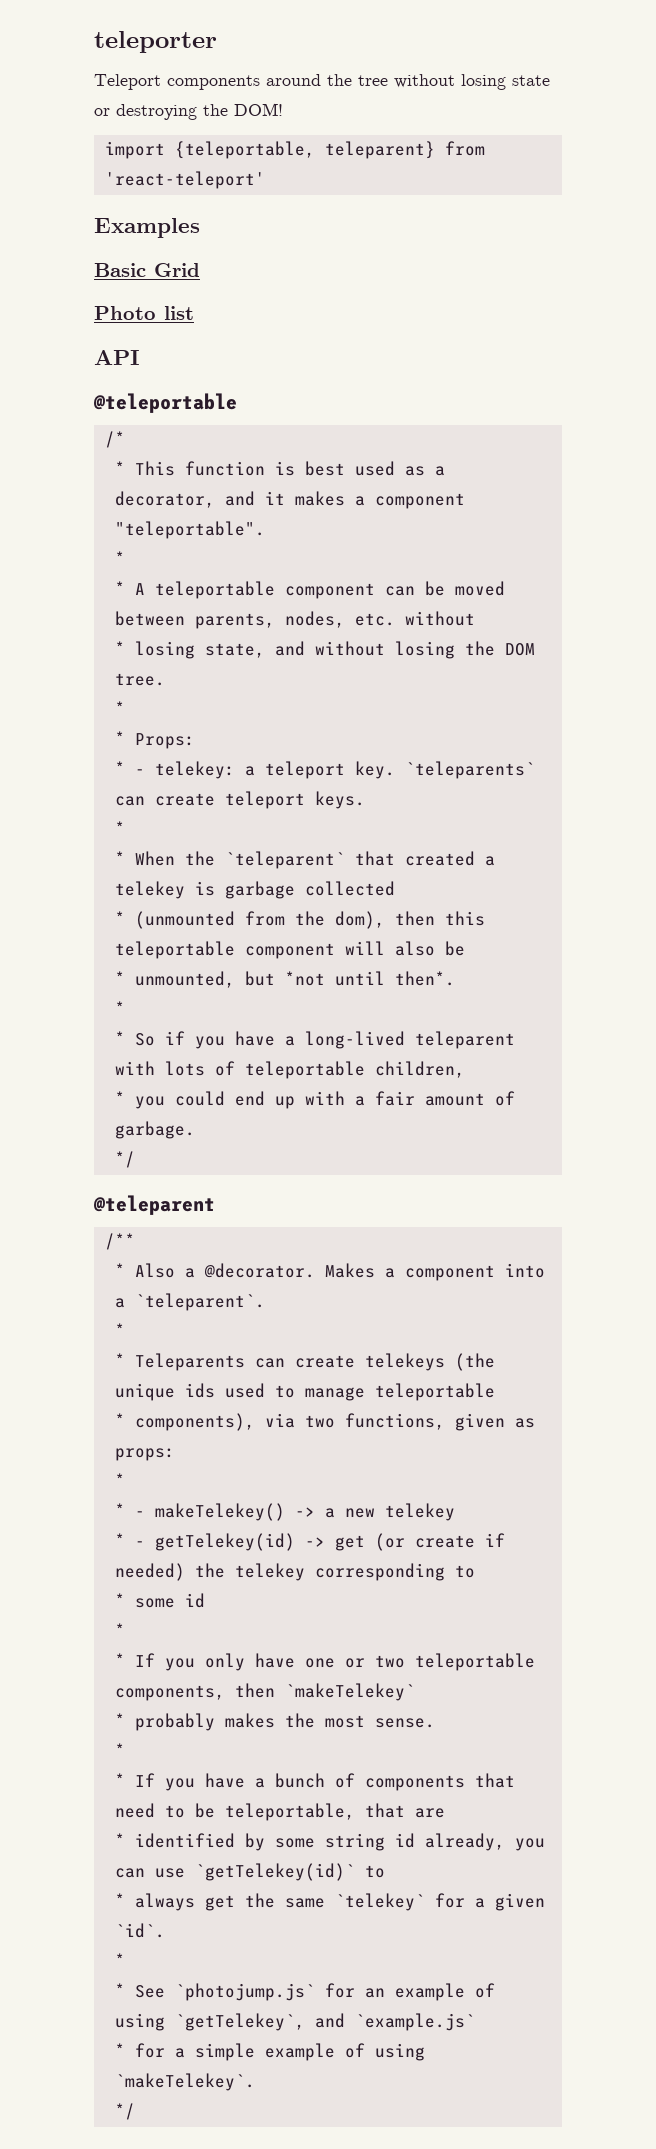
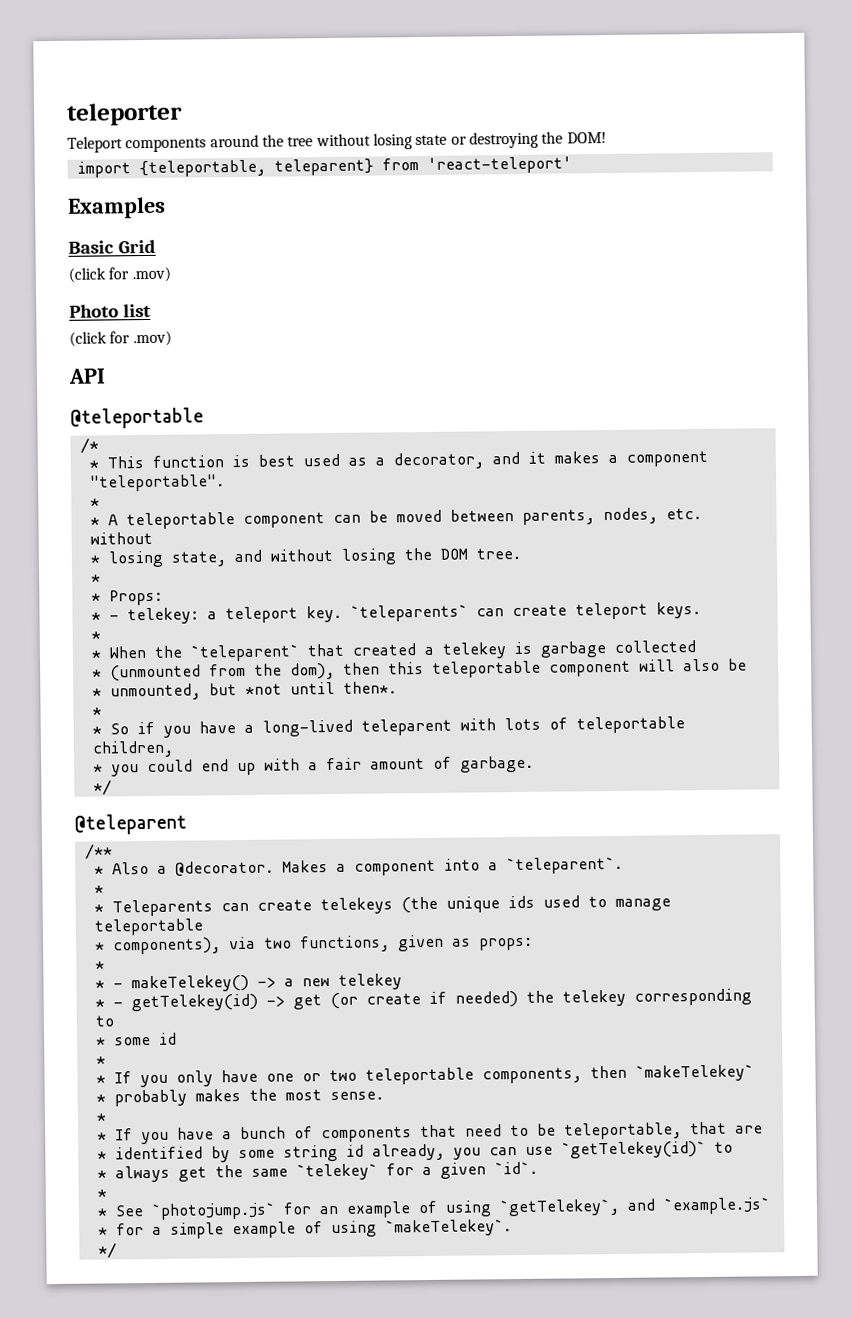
  Basic Grid
+ (click for .mov)
  Photo list
+ (click for .mov)

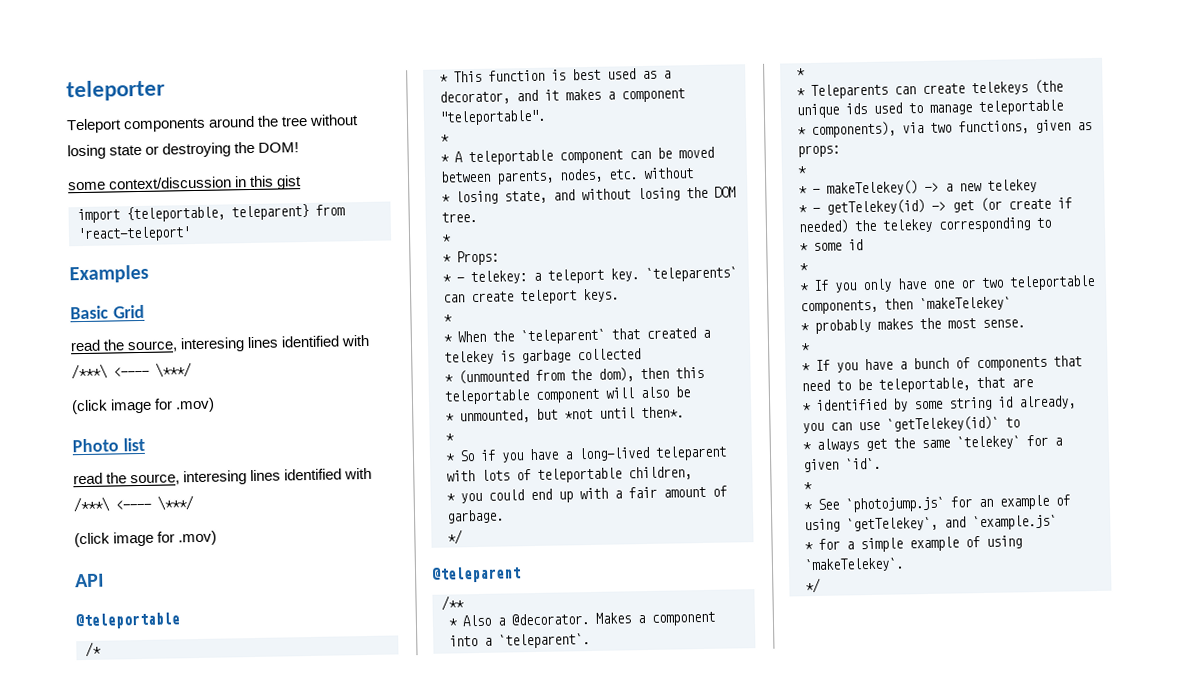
+ some context/discussion in this gist
  Basic Grid
- (click for .mov)
+ read the source, interesing lines identified with /***\ <---- \***/
+ (click image for .mov)
  Photo list
- (click for .mov)
+ read the source, interesing lines identified with /***\ <---- \***/
+ (click image for .mov)

